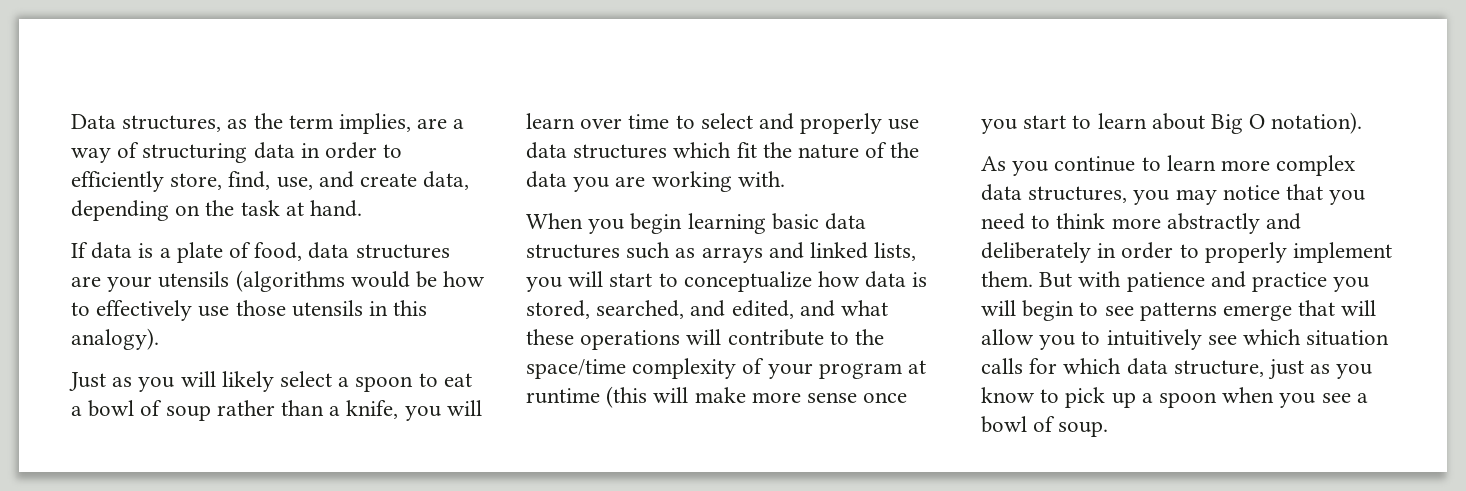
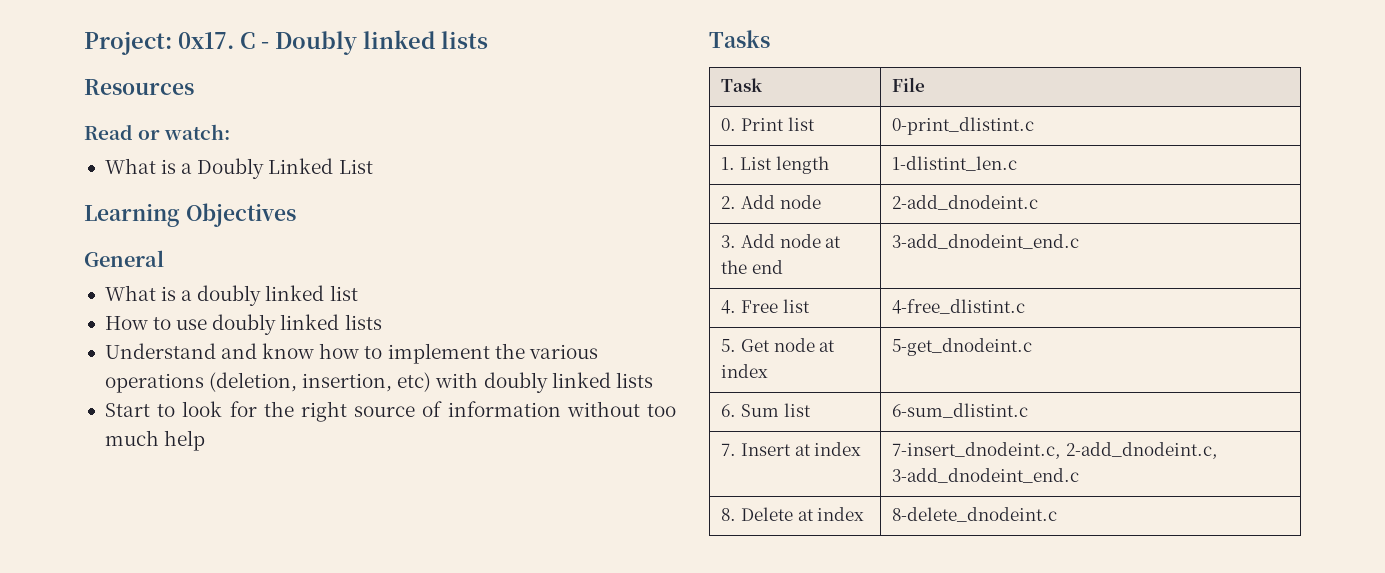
- Data structures, as the term implies, are a way of structuring data in order to efficiently store, find, use, and create data, depending on the task at hand.
- If data is a plate of food, data structures are your utensils (algorithms would be how to effectively use those utensils in this analogy).
- Just as you will likely select a spoon to eat a bowl of soup rather than a knife, you will learn over time to select and properly use data structures which fit the nature of the data you are working with.
- When you begin learning basic data structures such as arrays and linked lists, you will start to conceptualize how data is stored, searched, and edited, and what these operations will contribute to the space/time complexity of your program at runtime (this will make more sense once you start to learn about Big O notation).
- As you continue to learn more complex data structures, you may notice that you need to think more abstractly and deliberately in order to properly implement them. But with patience and practice you will begin to see patterns emerge that will allow you to intuitively see which situation calls for which data structure, just as you know to pick up a spoon when you see a bowl of soup.
+ Project: 0x17. C - Doubly linked lists
+ Resources
+ Read or watch:
+ What is a Doubly Linked List
+ Learning Objectives
+ General
+ What is a doubly linked list
+ How to use doubly linked lists
+ Understand and know how to implement the various operations (deletion, insertion, etc) with doubly linked lists
+ Start to look for the right source of information without too much help
+ Tasks
+ Task | File
+ 0. Print list | 0-print_dlistint.c
+ 1. List length | 1-dlistint_len.c
+ 2. Add node | 2-add_dnodeint.c
+ 3. Add node at the end | 3-add_dnodeint_end.c
+ 4. Free list | 4-free_dlistint.c
+ 5. Get node at index | 5-get_dnodeint.c
+ 6. Sum list | 6-sum_dlistint.c
+ 7. Insert at index | 7-insert_dnodeint.c, 2-add_dnodeint.c, 3-add_dnodeint_end.c
+ 8. Delete at index | 8-delete_dnodeint.c

